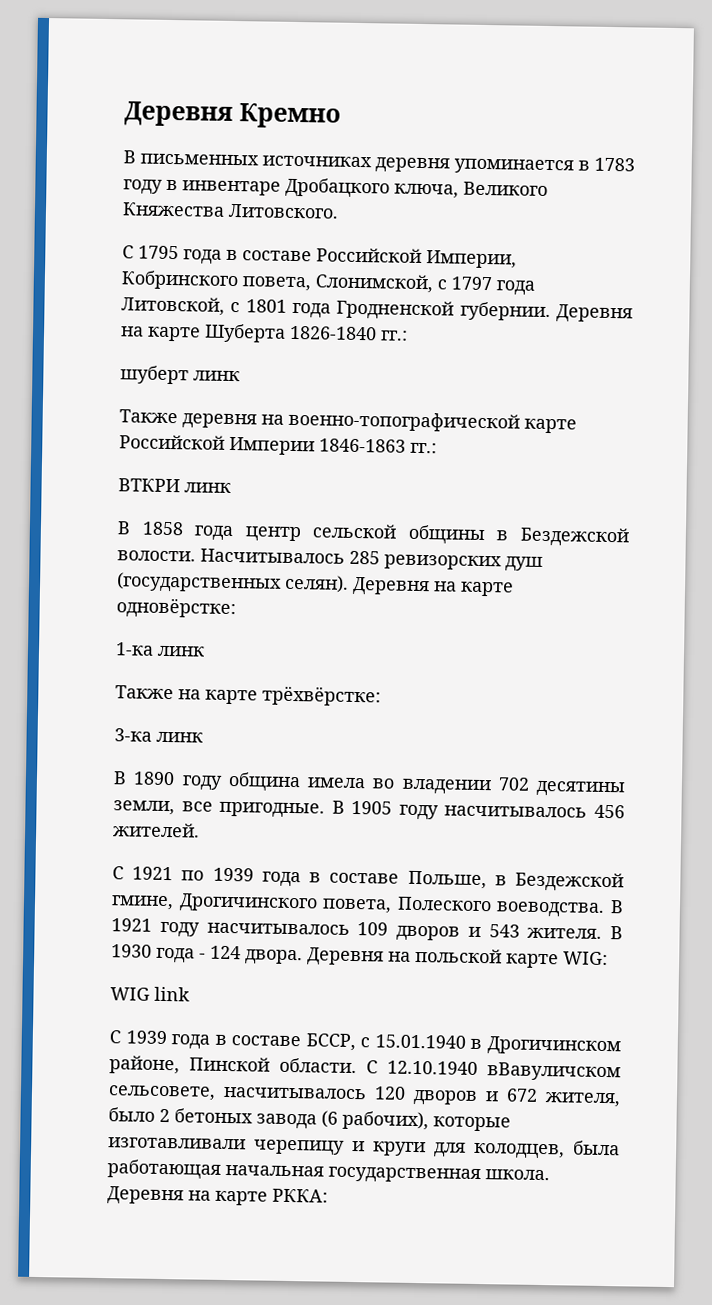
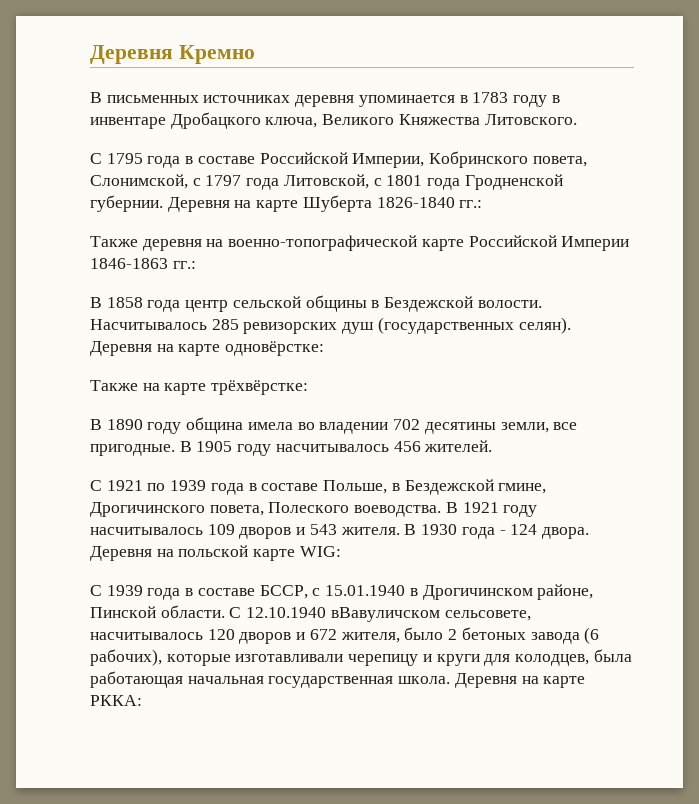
- шуберт линк
- ВТКРИ линк
- 1-ка линк
- 3-ка линк
- WIG link

